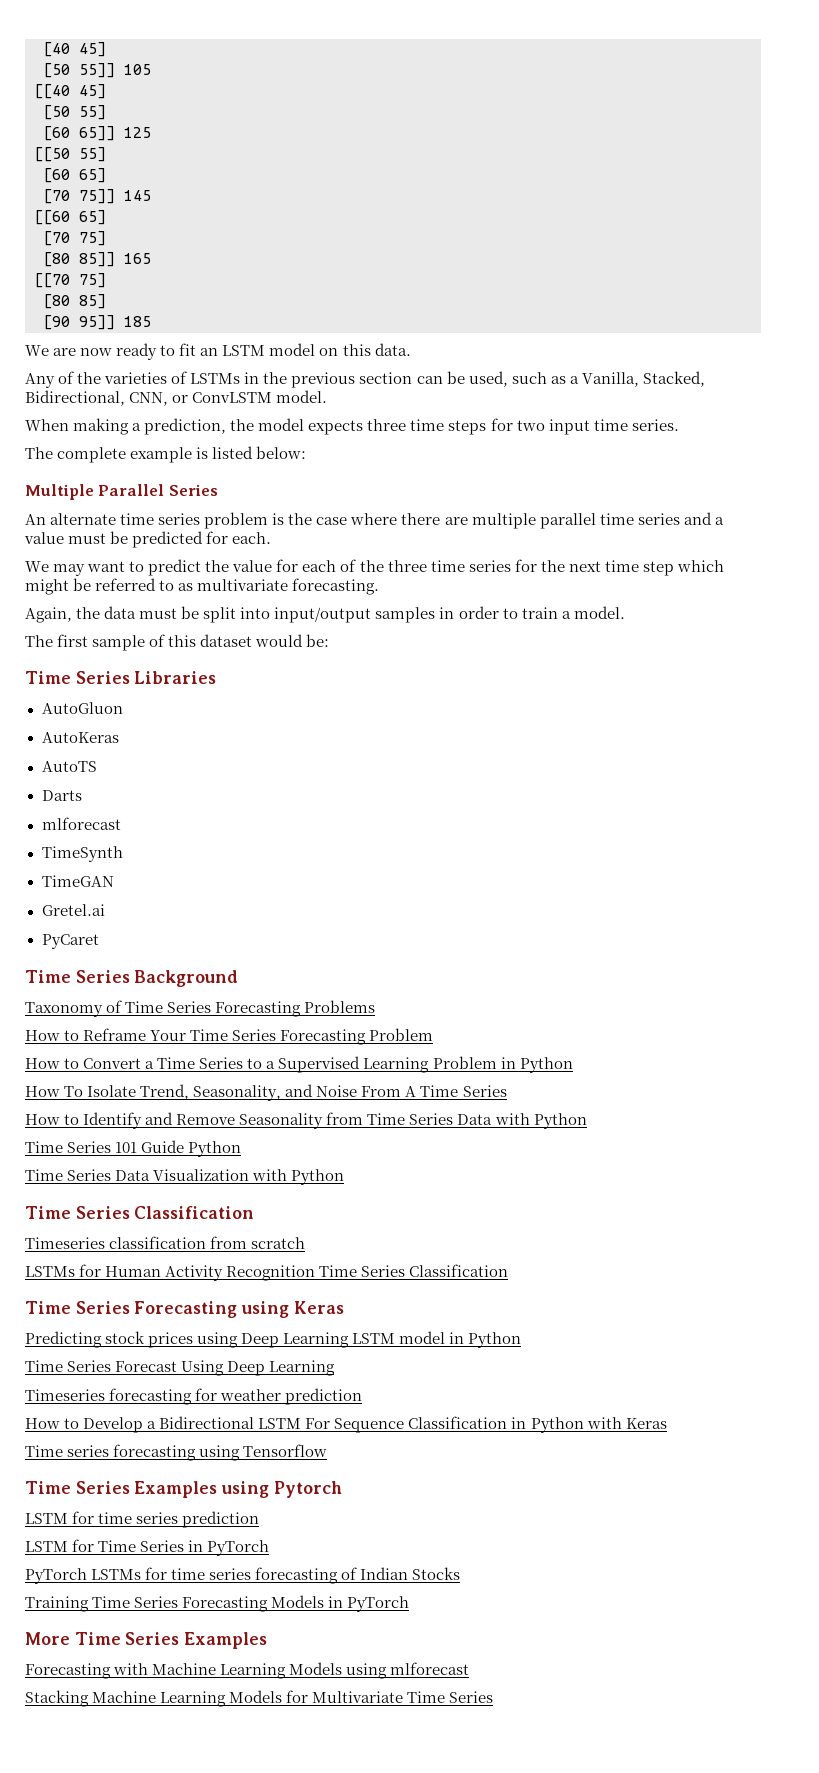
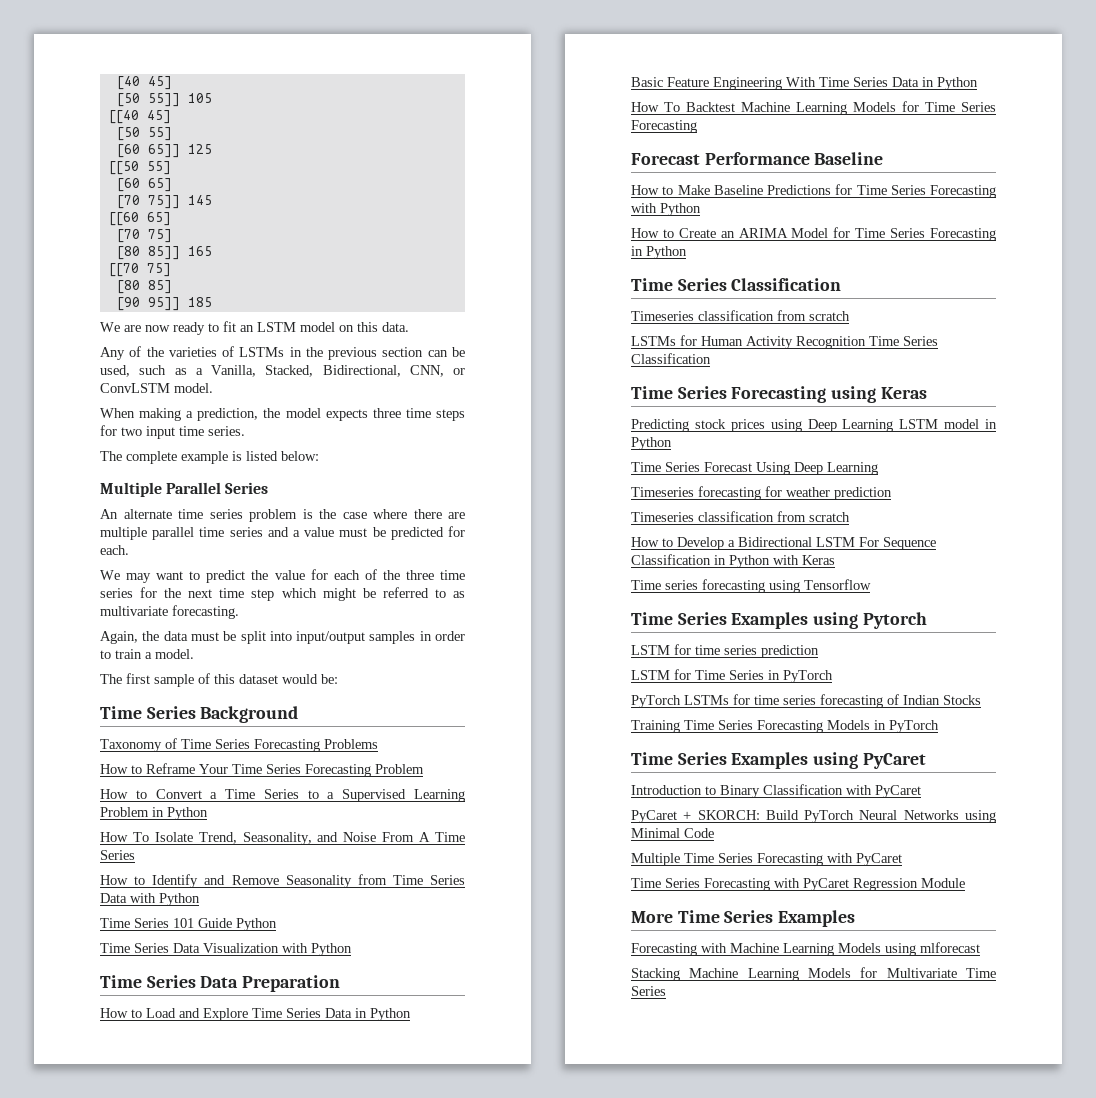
- Time Series Libraries
- AutoGluon
- AutoKeras
- AutoTS
- Darts
- mlforecast
- TimeSynth
- TimeGAN
- Gretel.ai
- PyCaret
+ Time Series Data Preparation
+ How to Load and Explore Time Series Data in Python
+ Basic Feature Engineering With Time Series Data in Python
+ How To Backtest Machine Learning Models for Time Series Forecasting
+ Forecast Performance Baseline
+ How to Make Baseline Predictions for Time Series Forecasting with Python
+ How to Create an ARIMA Model for Time Series Forecasting in Python
  Timeseries forecasting for weather prediction
+ Timeseries classification from scratch
+ Time Series Examples using PyCaret
+ Introduction to Binary Classification with PyCaret
+ PyCaret + SKORCH: Build PyTorch Neural Networks using Minimal Code
+ Multiple Time Series Forecasting with PyCaret
+ Time Series Forecasting with PyCaret Regression Module

